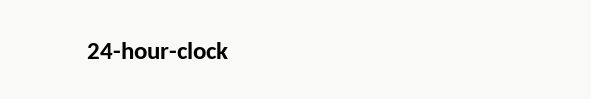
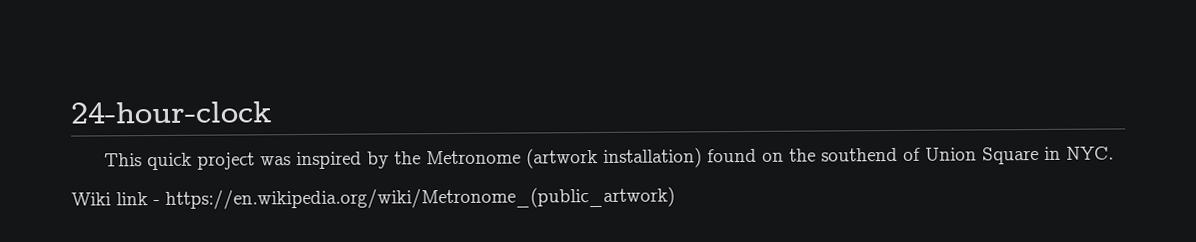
+ This quick project was inspired by the Metronome (artwork installation) found on the southend of Union Square in NYC.
+ Wiki link - https://en.wikipedia.org/wiki/Metronome_(public_artwork)

